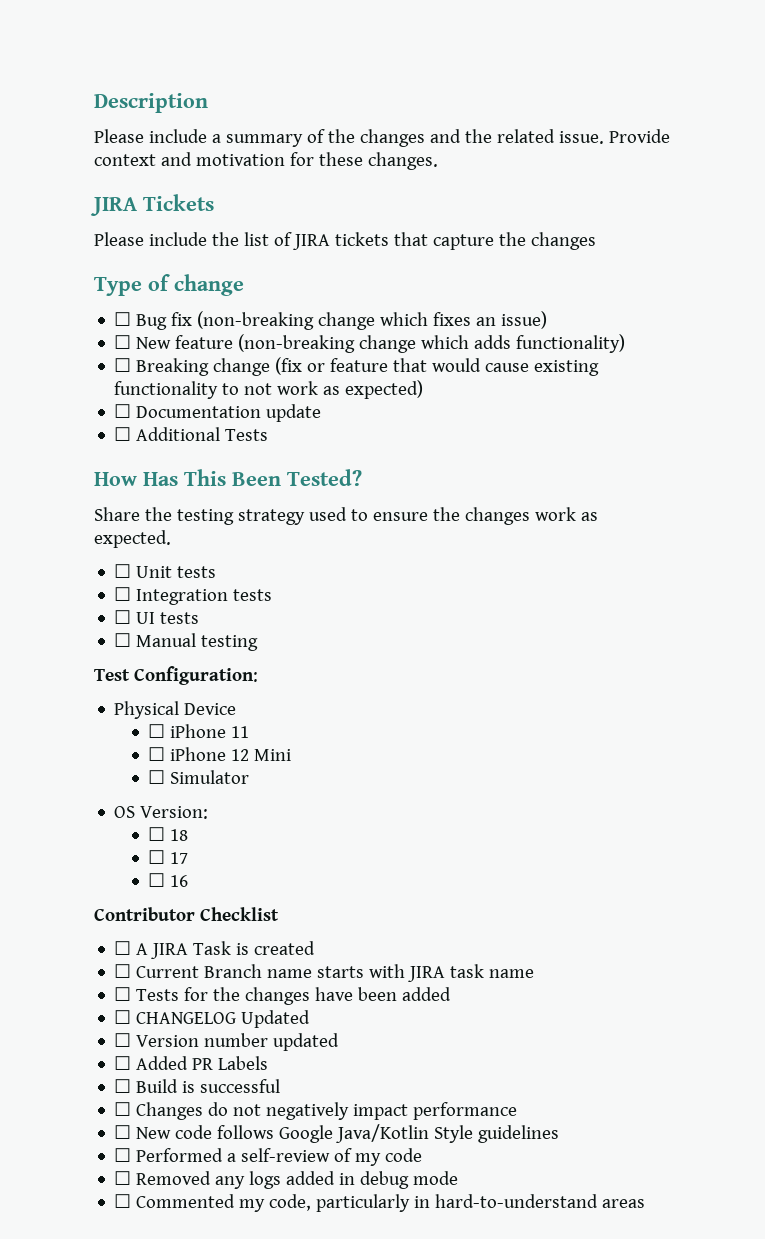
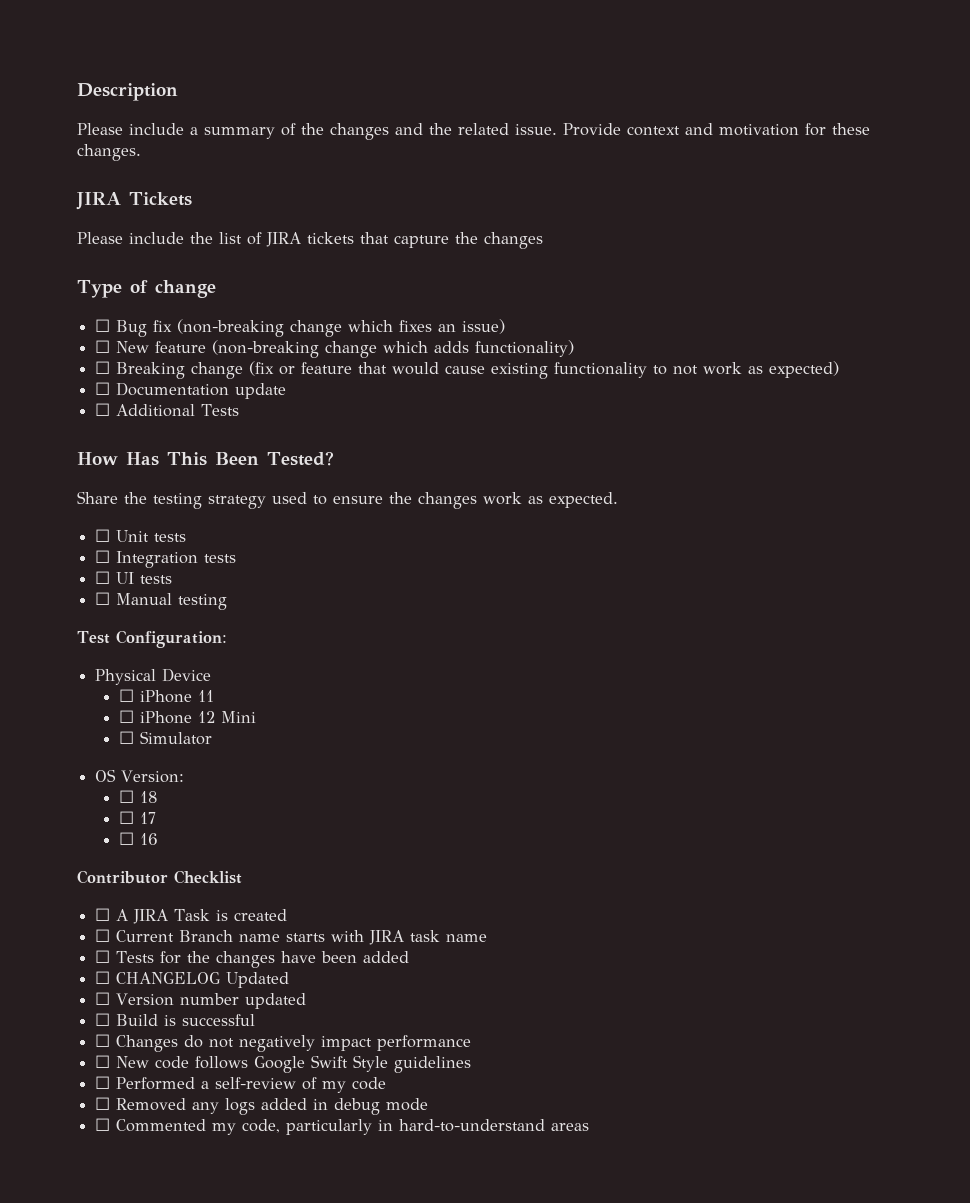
- ☐ Added PR Labels
- ☐ New code follows Google Java/Kotlin Style guidelines
+ ☐ New code follows Google Swift Style guidelines

